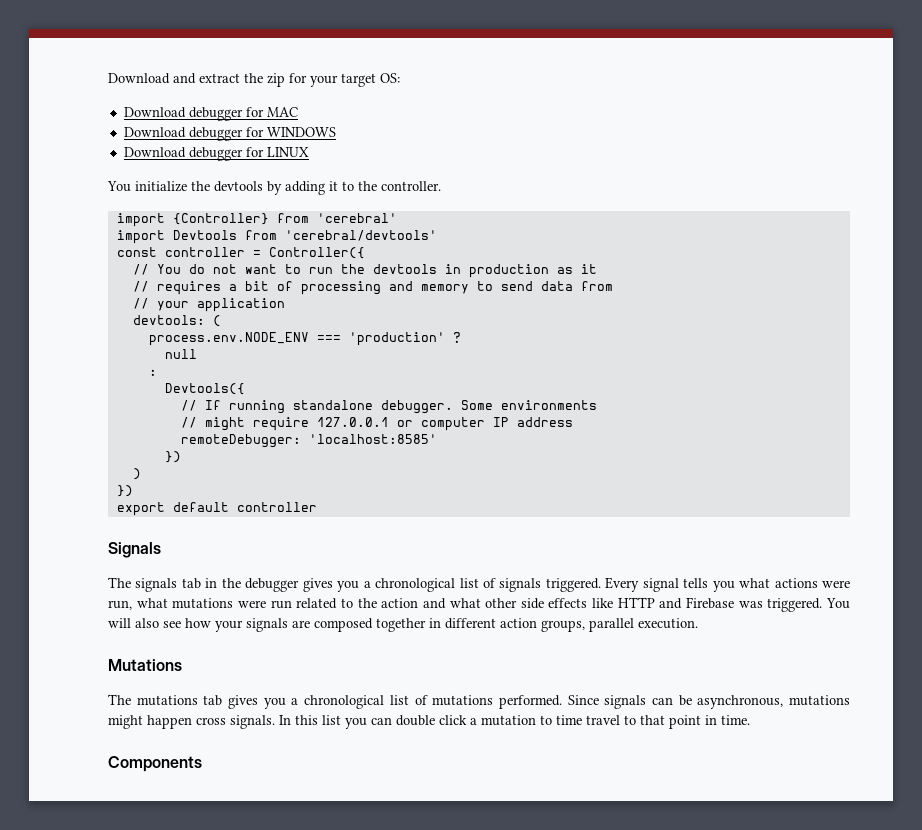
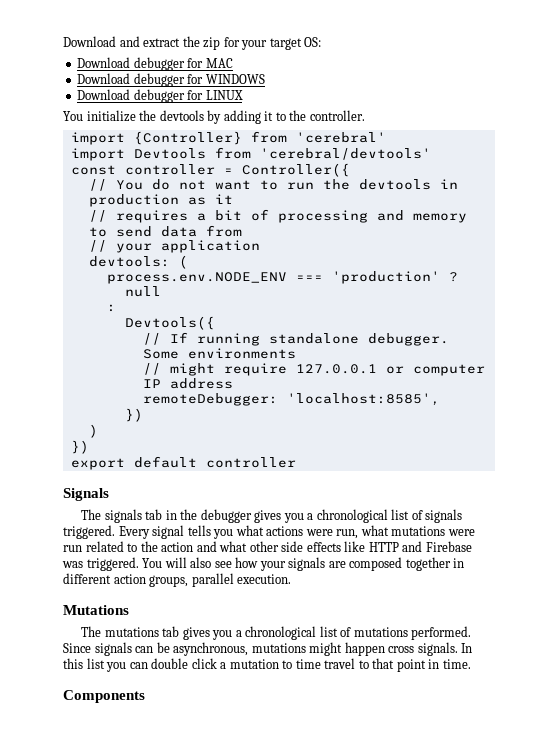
- remoteDebugger: 'localhost:8585'
+ remoteDebugger: 'localhost:8585',

